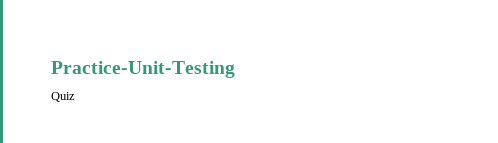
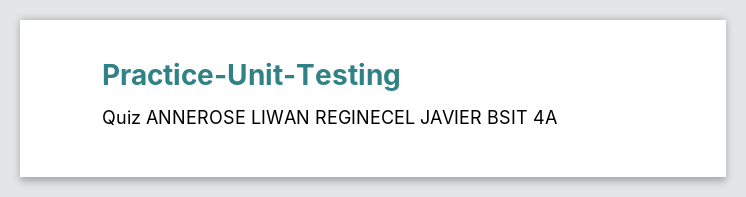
- Quiz
+ Quiz ANNEROSE LIWAN REGINECEL JAVIER BSIT 4A

